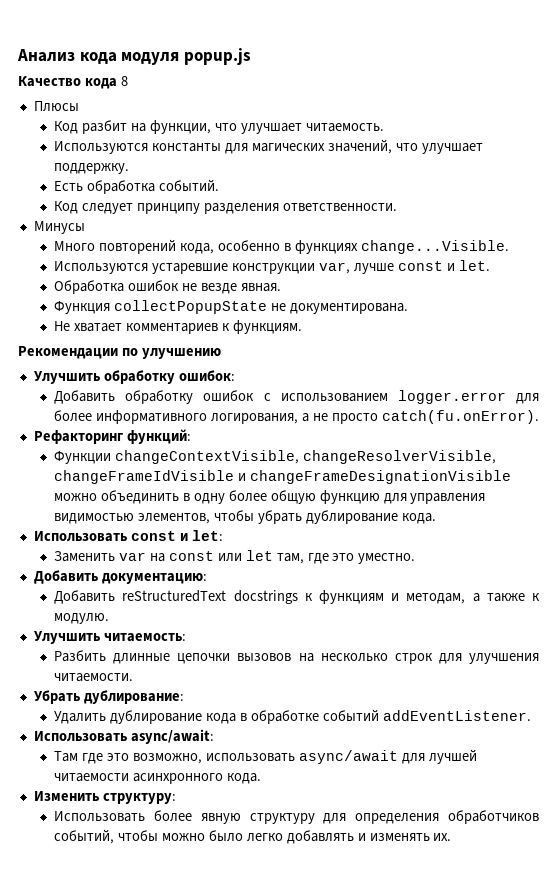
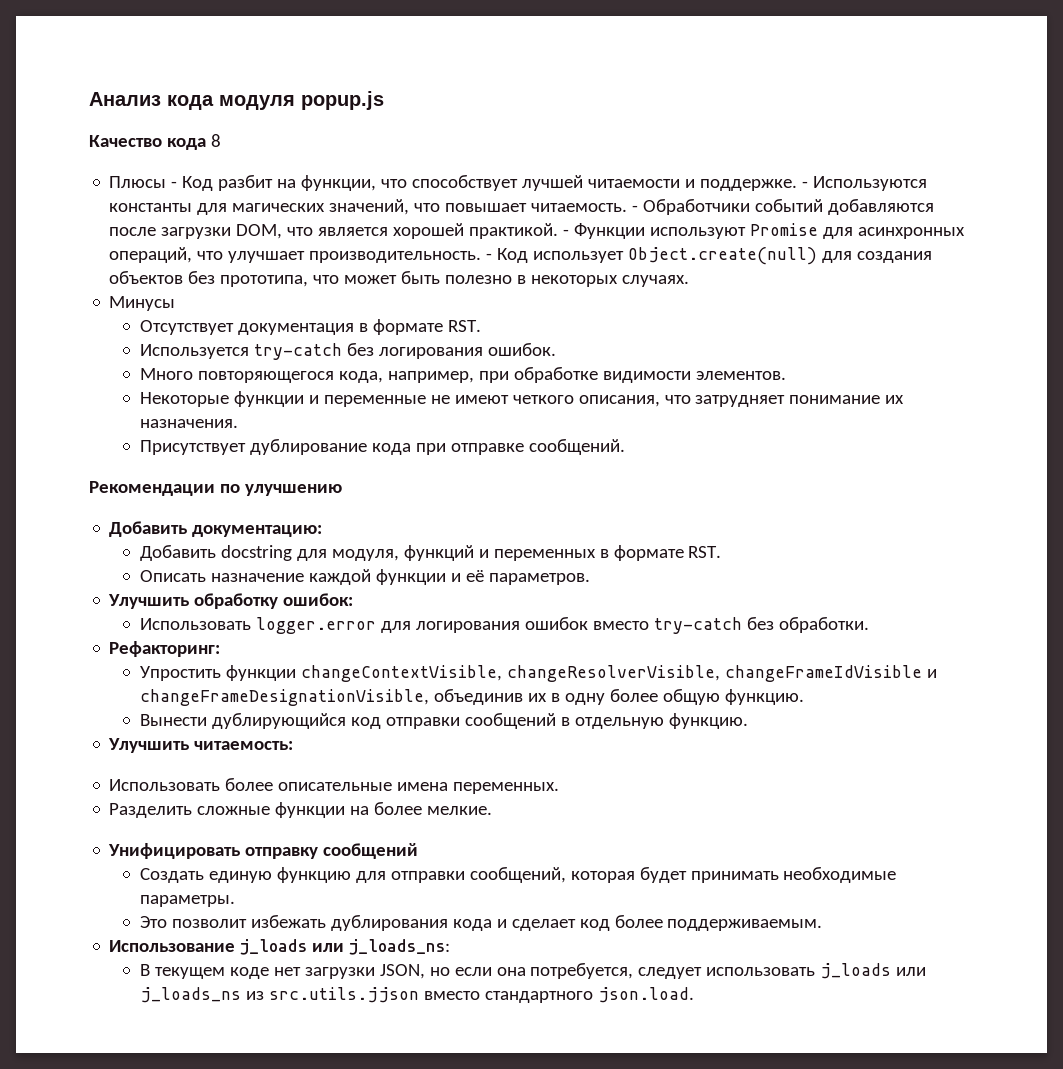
- Плюсы
- Код разбит на функции, что улучшает читаемость.
- Используются константы для магических значений, что улучшает поддержку.
- Есть обработка событий.
- Код следует принципу разделения ответственности.
+ Плюсы - Код разбит на функции, что способствует лучшей читаемости и поддержке. - Используются константы для магических значений, что повышает читаемость. - Обработчики событий добавляются после загрузки DOM, что является хорошей практикой. - Функции используют Promise для асинхронных операций, что улучшает производительность. - Код использует Object.create(null) для создания объектов без прототипа, что может быть полезно в некоторых случаях.
  Минусы
- Много повторений кода, особенно в функциях change...Visible.
- Используются устаревшие конструкции var, лучше const и let.
- Обработка ошибок не везде явная.
- Функция collectPopupState не документирована.
- Не хватает комментариев к функциям.
+ Отсутствует документация в формате RST.
+ Используется try-catch без логирования ошибок.
+ Много повторяющегося кода, например, при обработке видимости элементов.
+ Некоторые функции и переменные не имеют четкого описания, что затрудняет понимание их назначения.
+ Присутствует дублирование кода при отправке сообщений.
  Рекомендации по улучшению
+ Добавить документацию:
+ Добавить docstring для модуля, функций и переменных в формате RST.
+ Описать назначение каждой функции и её параметров.
  Улучшить обработку ошибок:
- Добавить обработку ошибок с использованием logger.error для более информативного логирования, а не просто catch(fu.onError).
- Рефакторинг функций:
- Функции changeContextVisible, changeResolverVisible, changeFrameIdVisible и changeFrameDesignationVisible можно объединить в одну более общую функцию для управления видимостью элементов, чтобы убрать дублирование кода.
- Использовать const и let:
- Заменить var на const или let там, где это уместно.
- Добавить документацию:
- Добавить reStructuredText docstrings к функциям и методам, а также к модулю.
+ Использовать logger.error для логирования ошибок вместо try-catch без обработки.
+ Рефакторинг:
+ Упростить функции changeContextVisible, changeResolverVisible, changeFrameIdVisible и changeFrameDesignationVisible, объединив их в одну более общую функцию.
+ Вынести дублирующийся код отправки сообщений в отдельную функцию.
  Улучшить читаемость:
- Разбить длинные цепочки вызовов на несколько строк для улучшения читаемости.
- Убрать дублирование:
- Удалить дублирование кода в обработке событий addEventListener.
- Использовать async/await:
- Там где это возможно, использовать async/await для лучшей читаемости асинхронного кода.
- Изменить структуру:
- Использовать более явную структуру для определения обработчиков событий, чтобы можно было легко добавлять и изменять их.
+ Использовать более описательные имена переменных.
+ Разделить сложные функции на более мелкие.
+ Унифицировать отправку сообщений
+ Создать единую функцию для отправки сообщений, которая будет принимать необходимые параметры.
+ Это позволит избежать дублирования кода и сделает код более поддерживаемым.
+ Использование j_loads или j_loads_ns:
+ В текущем коде нет загрузки JSON, но если она потребуется, следует использовать j_loads или j_loads_ns из src.utils.jjson вместо стандартного json.load.

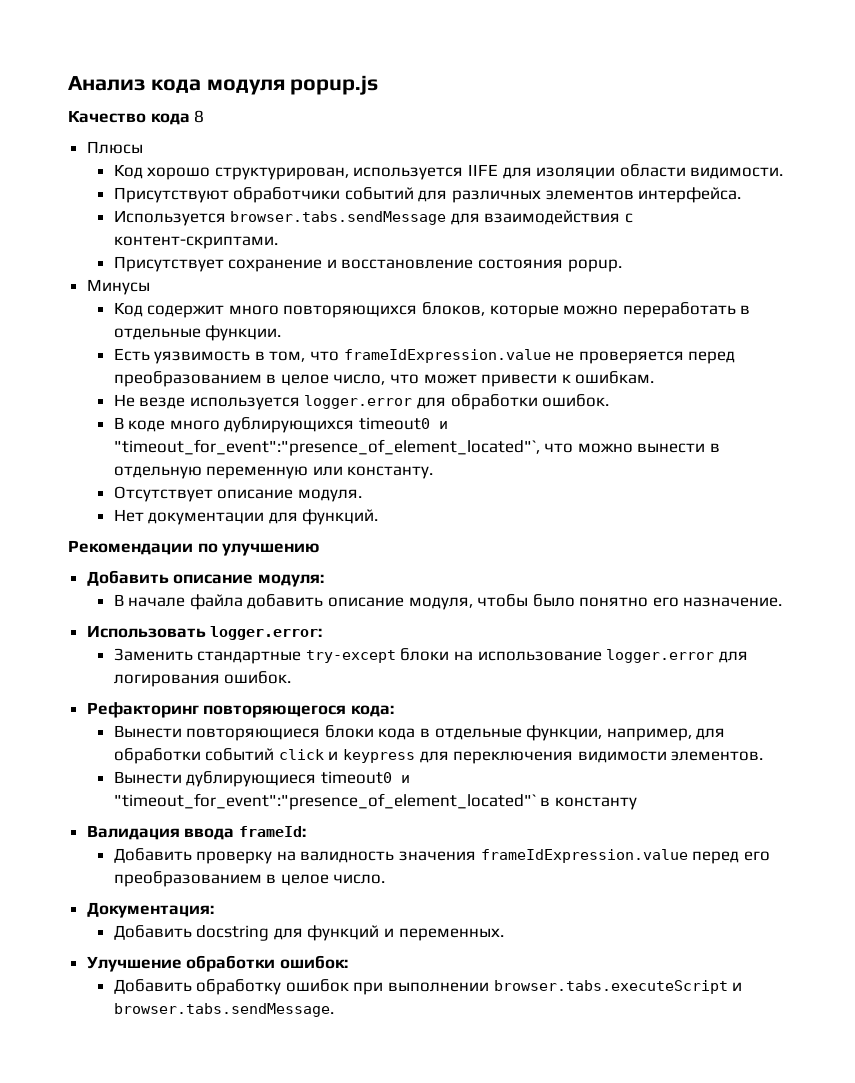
- Плюсы - Код разбит на функции, что способствует лучшей читаемости и поддержке. - Используются константы для магических значений, что повышает читаемость. - Обработчики событий добавляются после загрузки DOM, что является хорошей практикой. - Функции используют Promise для асинхронных операций, что улучшает производительность. - Код использует Object.create(null) для создания объектов без прототипа, что может быть полезно в некоторых случаях.
+ Плюсы
+ Код хорошо структурирован, используется IIFE для изоляции области видимости.
+ Присутствуют обработчики событий для различных элементов интерфейса.
+ Используется browser.tabs.sendMessage для взаимодействия с контент-скриптами.
+ Присутствует сохранение и восстановление состояния popup.
  Минусы
- Отсутствует документация в формате RST.
- Используется try-catch без логирования ошибок.
- Много повторяющегося кода, например, при обработке видимости элементов.
- Некоторые функции и переменные не имеют четкого описания, что затрудняет понимание их назначения.
- Присутствует дублирование кода при отправке сообщений.
+ Код содержит много повторяющихся блоков, которые можно переработать в отдельные функции.
+ Есть уязвимость в том, что frameIdExpression.value не проверяется перед преобразованием в целое число, что может привести к ошибкам.
+ Не везде используется logger.error для обработки ошибок.
+ В коде много дублирующихся timeout0 и "timeout_for_event":"presence_of_element_located"`, что можно вынести в отдельную переменную или константу.
+ Отсутствует описание модуля.
+ Нет документации для функций.
  Рекомендации по улучшению
- Добавить документацию:
+ Добавить описание модуля:
+ В начале файла добавить описание модуля, чтобы было понятно его назначение.
+ Использовать logger.error:
+ Заменить стандартные try-except блоки на использование logger.error для логирования ошибок.
+ Рефакторинг повторяющегося кода:
+ Вынести повторяющиеся блоки кода в отдельные функции, например, для обработки событий click и keypress для переключения видимости элементов.
+ Вынести дублирующиеся timeout0 и "timeout_for_event":"presence_of_element_located"` в константу
+ Валидация ввода frameId:
+ Добавить проверку на валидность значения frameIdExpression.value перед его преобразованием в целое число.
+ Документация:
- Добавить docstring для модуля, функций и переменных в формате RST.
- Описать назначение каждой функции и её параметров.
- Улучшить обработку ошибок:
- Использовать logger.error для логирования ошибок вместо try-catch без обработки.
- Рефакторинг:
- Упростить функции changeContextVisible, changeResolverVisible, changeFrameIdVisible и changeFrameDesignationVisible, объединив их в одну более общую функцию.
- Вынести дублирующийся код отправки сообщений в отдельную функцию.
- Улучшить читаемость:
- Использовать более описательные имена переменных.
- Разделить сложные функции на более мелкие.
- Унифицировать отправку сообщений
- Создать единую функцию для отправки сообщений, которая будет принимать необходимые параметры.
- Это позволит избежать дублирования кода и сделает код более поддерживаемым.
- Использование j_loads или j_loads_ns:
- В текущем коде нет загрузки JSON, но если она потребуется, следует использовать j_loads или j_loads_ns из src.utils.jjson вместо стандартного json.load.
+ Добавить docstring для функций и переменных.
+ Улучшение обработки ошибок:
+ Добавить обработку ошибок при выполнении browser.tabs.executeScript и browser.tabs.sendMessage.

